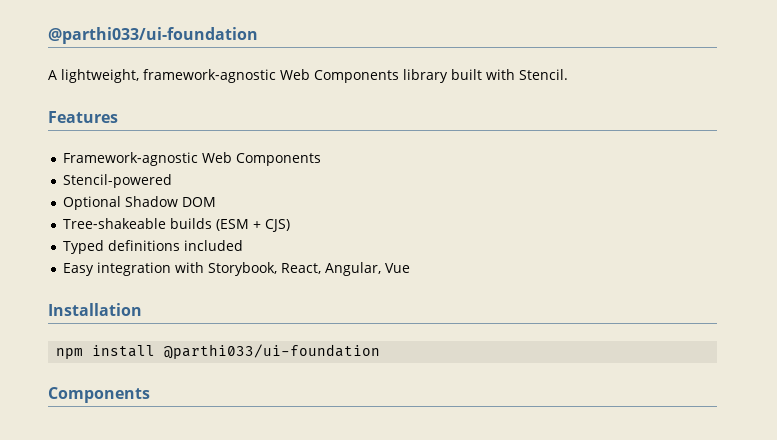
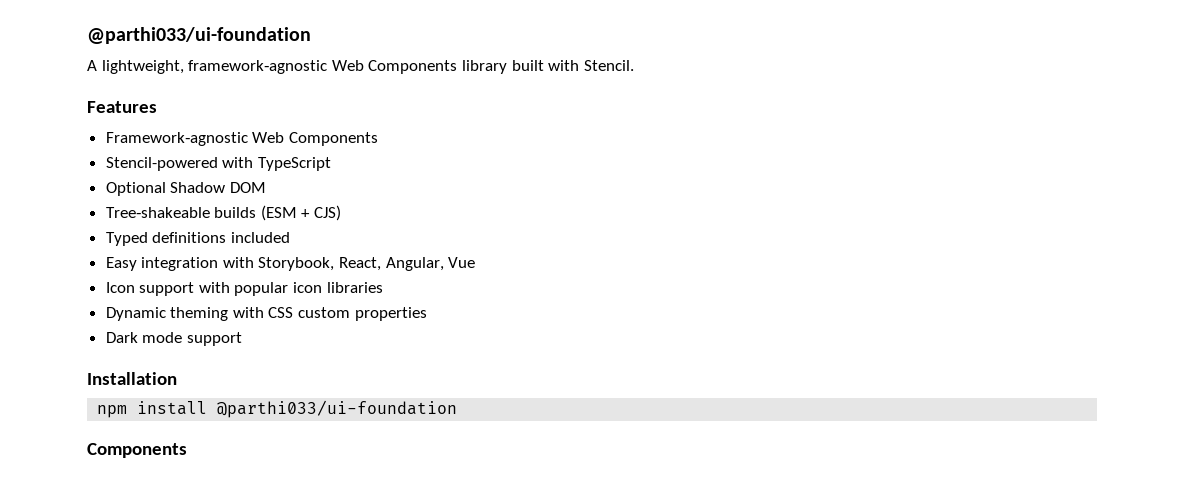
- Stencil-powered
+ Stencil-powered with TypeScript
+ Icon support with popular icon libraries
+ Dynamic theming with CSS custom properties
+ Dark mode support

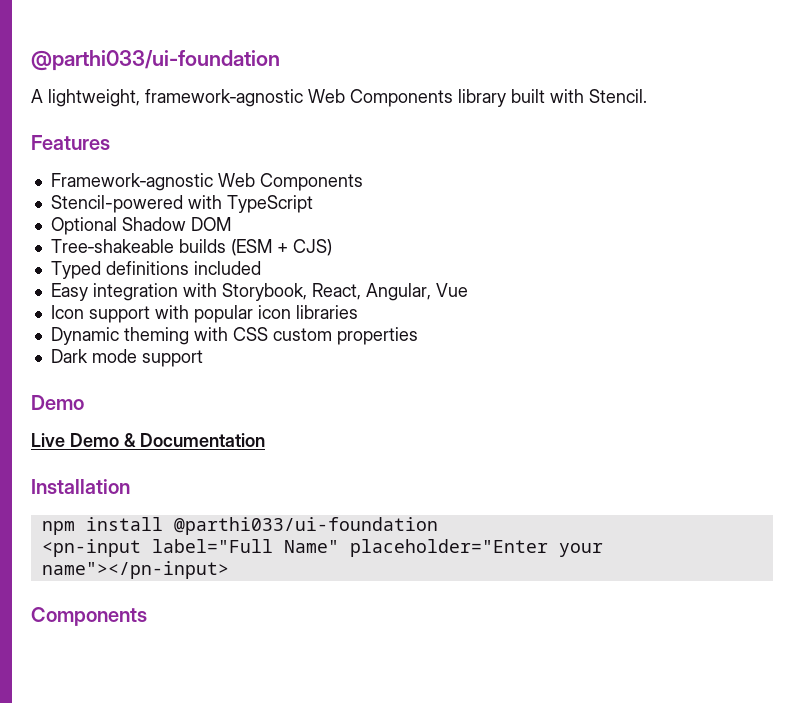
  Dark mode support
+ Demo
+ Live Demo & Documentation
+ <pn-input label="Full Name" placeholder="Enter your name"></pn-input>

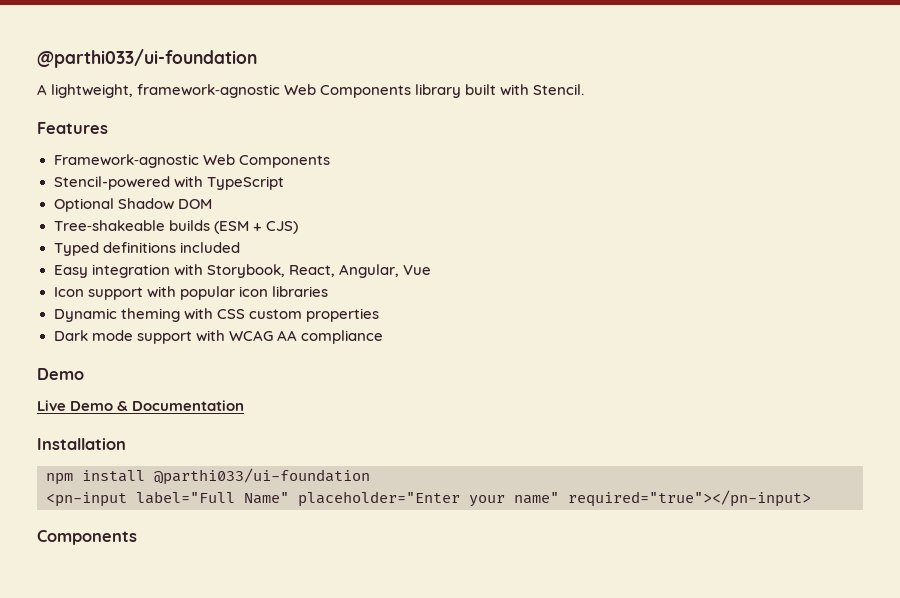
- Dark mode support
+ Dark mode support with WCAG AA compliance
- <pn-input label="Full Name" placeholder="Enter your name"></pn-input>
+ <pn-input label="Full Name" placeholder="Enter your name" required="true"></pn-input>

